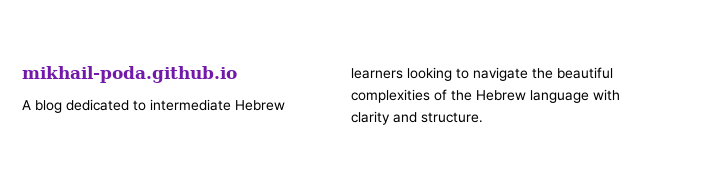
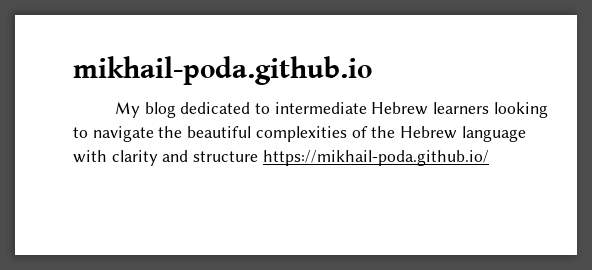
- A blog dedicated to intermediate Hebrew learners looking to navigate the beautiful complexities of the Hebrew language with clarity and structure.
+ My blog dedicated to intermediate Hebrew learners looking to navigate the beautiful complexities of the Hebrew language with clarity and structure https://mikhail-poda.github.io/

